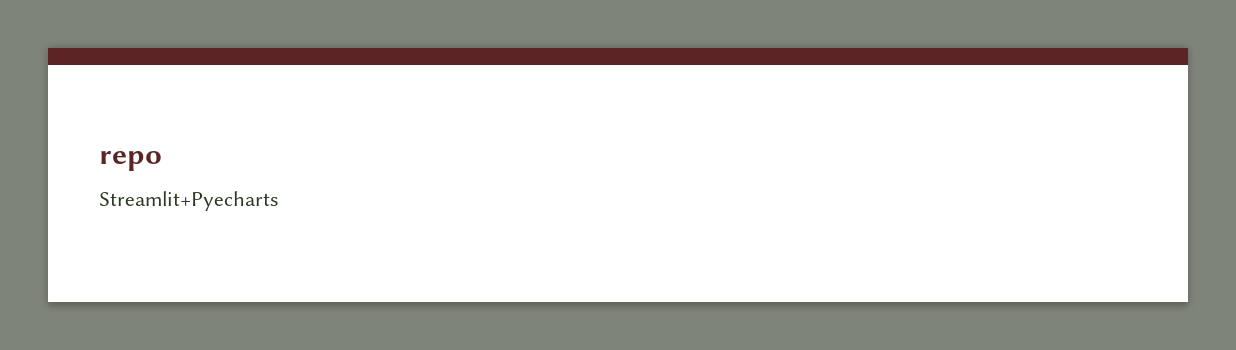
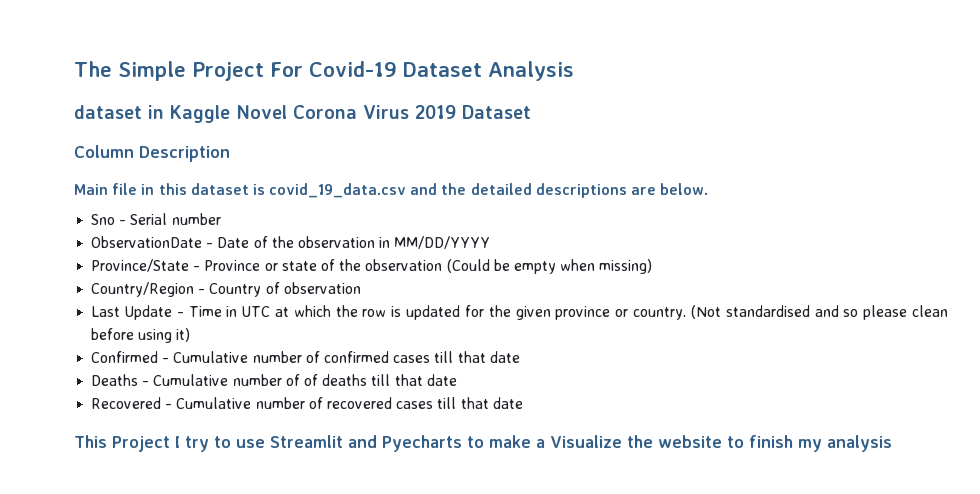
- repo
- Streamlit+Pyecharts
+ The Simple Project For Covid-19 Dataset Analysis
+ dataset in Kaggle Novel Corona Virus 2019 Dataset
+ Column Description
+ Main file in this dataset is covid_19_data.csv and the detailed descriptions are below.
+ Sno - Serial number
+ ObservationDate - Date of the observation in MM/DD/YYYY
+ Province/State - Province or state of the observation (Could be empty when missing)
+ Country/Region - Country of observation
+ Last Update - Time in UTC at which the row is updated for the given province or country. (Not standardised and so please clean before using it)
+ Confirmed - Cumulative number of confirmed cases till that date
+ Deaths - Cumulative number of of deaths till that date
+ Recovered - Cumulative number of recovered cases till that date
+ This Project I try to use Streamlit and Pyecharts to make a Visualize the website to finish my analysis

